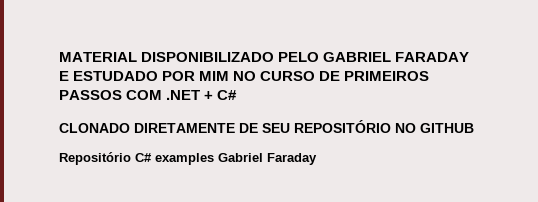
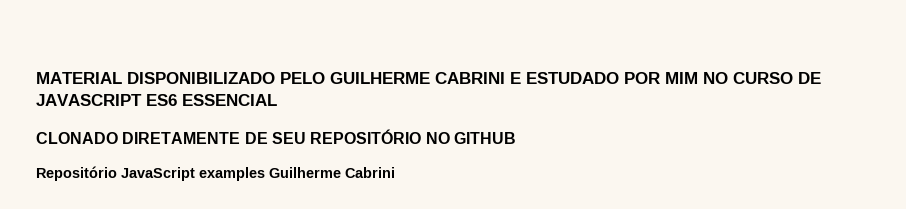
- MATERIAL DISPONIBILIZADO PELO GABRIEL FARADAY E ESTUDADO POR MIM NO CURSO DE PRIMEIROS PASSOS COM .NET + C#
+ MATERIAL DISPONIBILIZADO PELO GUILHERME CABRINI E ESTUDADO POR MIM NO CURSO DE JAVASCRIPT ES6 ESSENCIAL
- Repositório C# examples Gabriel Faraday
+ Repositório JavaScript examples Guilherme Cabrini

